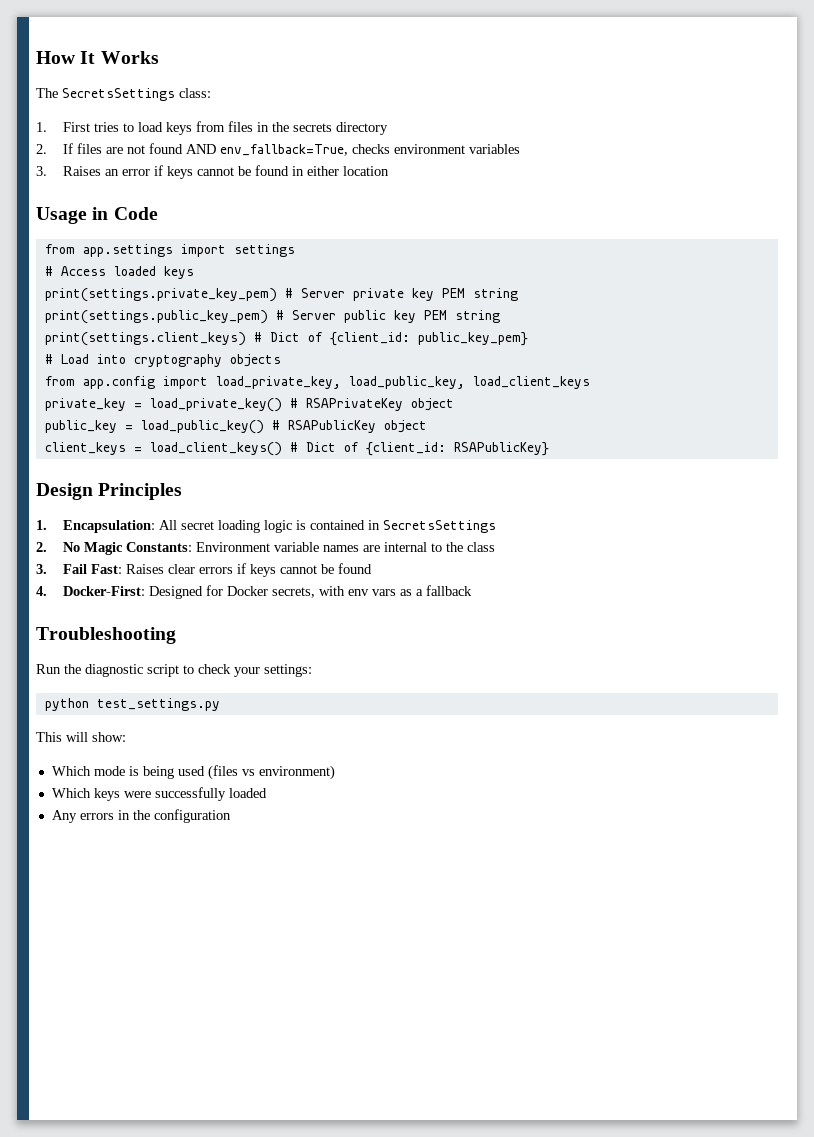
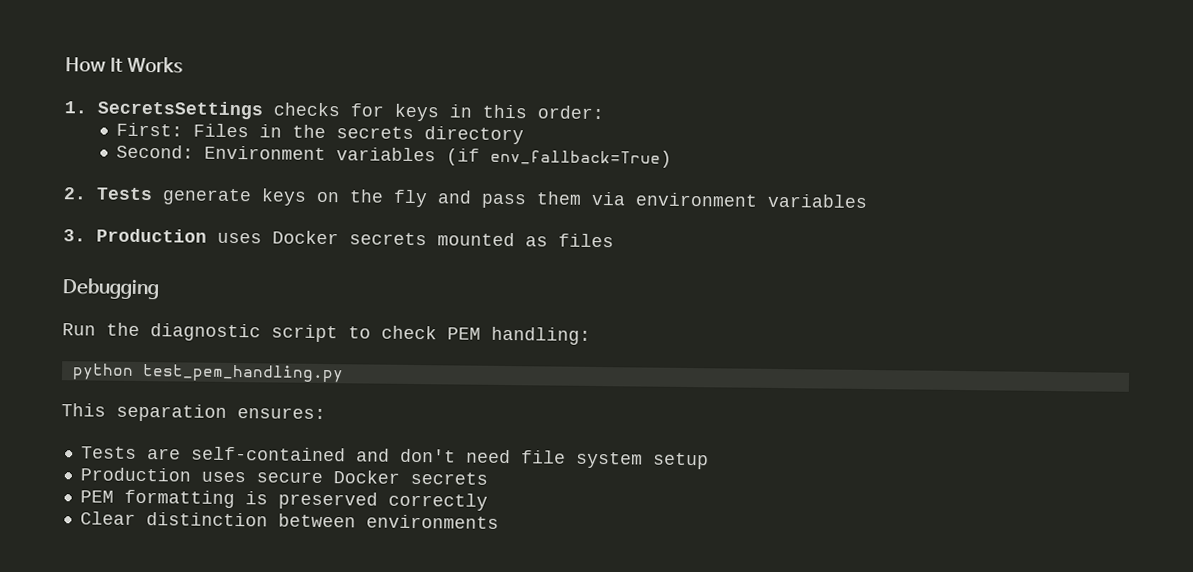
- The SecretsSettings class:
- 1. First tries to load keys from files in the secrets directory
- 2. If files are not found AND env_fallback=True, checks environment variables
- 3. Raises an error if keys cannot be found in either location
- Usage in Code
- from app.settings import settings
- # Access loaded keys
- print(settings.private_key_pem) # Server private key PEM string
- print(settings.public_key_pem) # Server public key PEM string
- print(settings.client_keys) # Dict of {client_id: public_key_pem}
- # Load into cryptography objects
- from app.config import load_private_key, load_public_key, load_client_keys
- private_key = load_private_key() # RSAPrivateKey object
- public_key = load_public_key() # RSAPublicKey object
- client_keys = load_client_keys() # Dict of {client_id: RSAPublicKey}
- Design Principles
- 1. Encapsulation: All secret loading logic is contained in SecretsSettings
- 2. No Magic Constants: Environment variable names are internal to the class
- 3. Fail Fast: Raises clear errors if keys cannot be found
- 4. Docker-First: Designed for Docker secrets, with env vars as a fallback
- Troubleshooting
+ 1. SecretsSettings checks for keys in this order:
+ First: Files in the secrets directory
+ Second: Environment variables (if env_fallback=True)
+ 2. Tests generate keys on the fly and pass them via environment variables
+ 3. Production uses Docker secrets mounted as files
+ Debugging
- Run the diagnostic script to check your settings:
+ Run the diagnostic script to check PEM handling:
- python test_settings.py
+ python test_pem_handling.py
- This will show:
- Which mode is being used (files vs environment)
- Which keys were successfully loaded
- Any errors in the configuration
+ This separation ensures:
+ Tests are self-contained and don't need file system setup
+ Production uses secure Docker secrets
+ PEM formatting is preserved correctly
+ Clear distinction between environments

